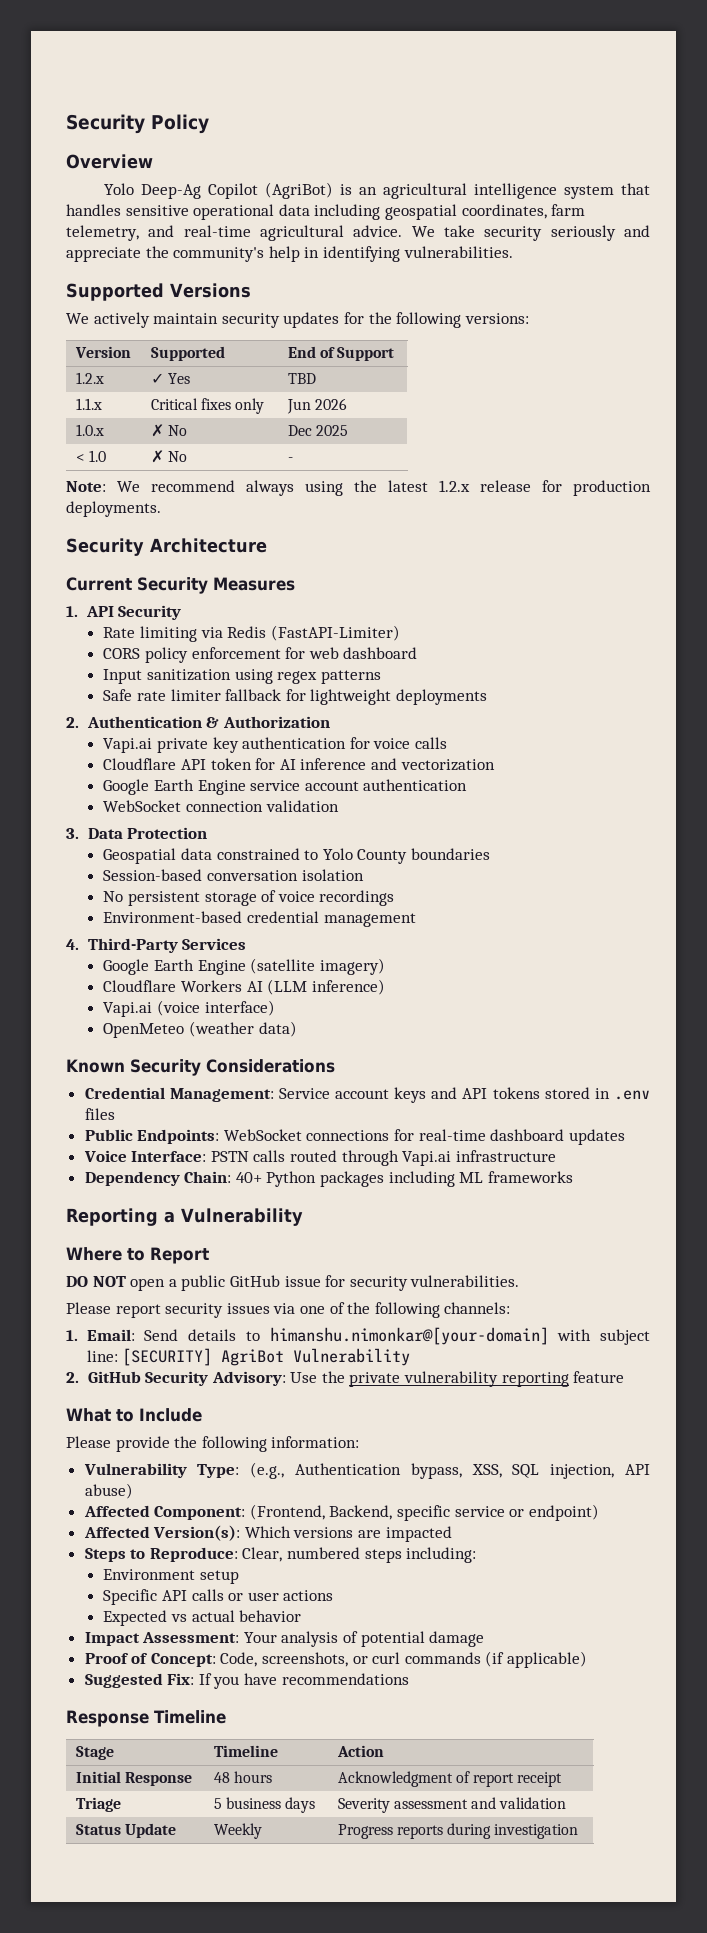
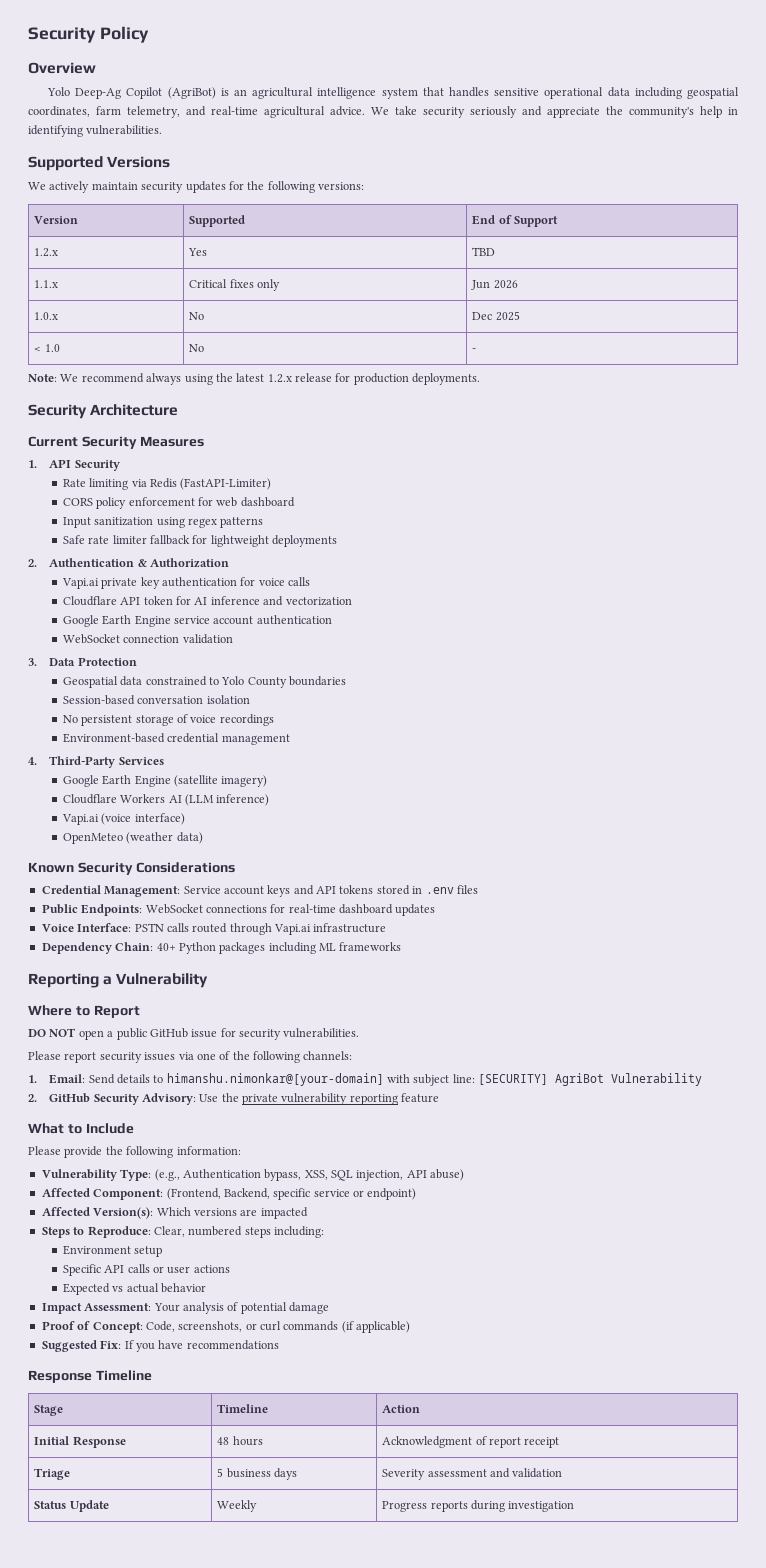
- 1.2.x | ✓ Yes | TBD
+ 1.2.x | Yes | TBD
- 1.0.x | ✗ No | Dec 2025
+ 1.0.x | No | Dec 2025
- < 1.0 | ✗ No | -
+ < 1.0 | No | -

